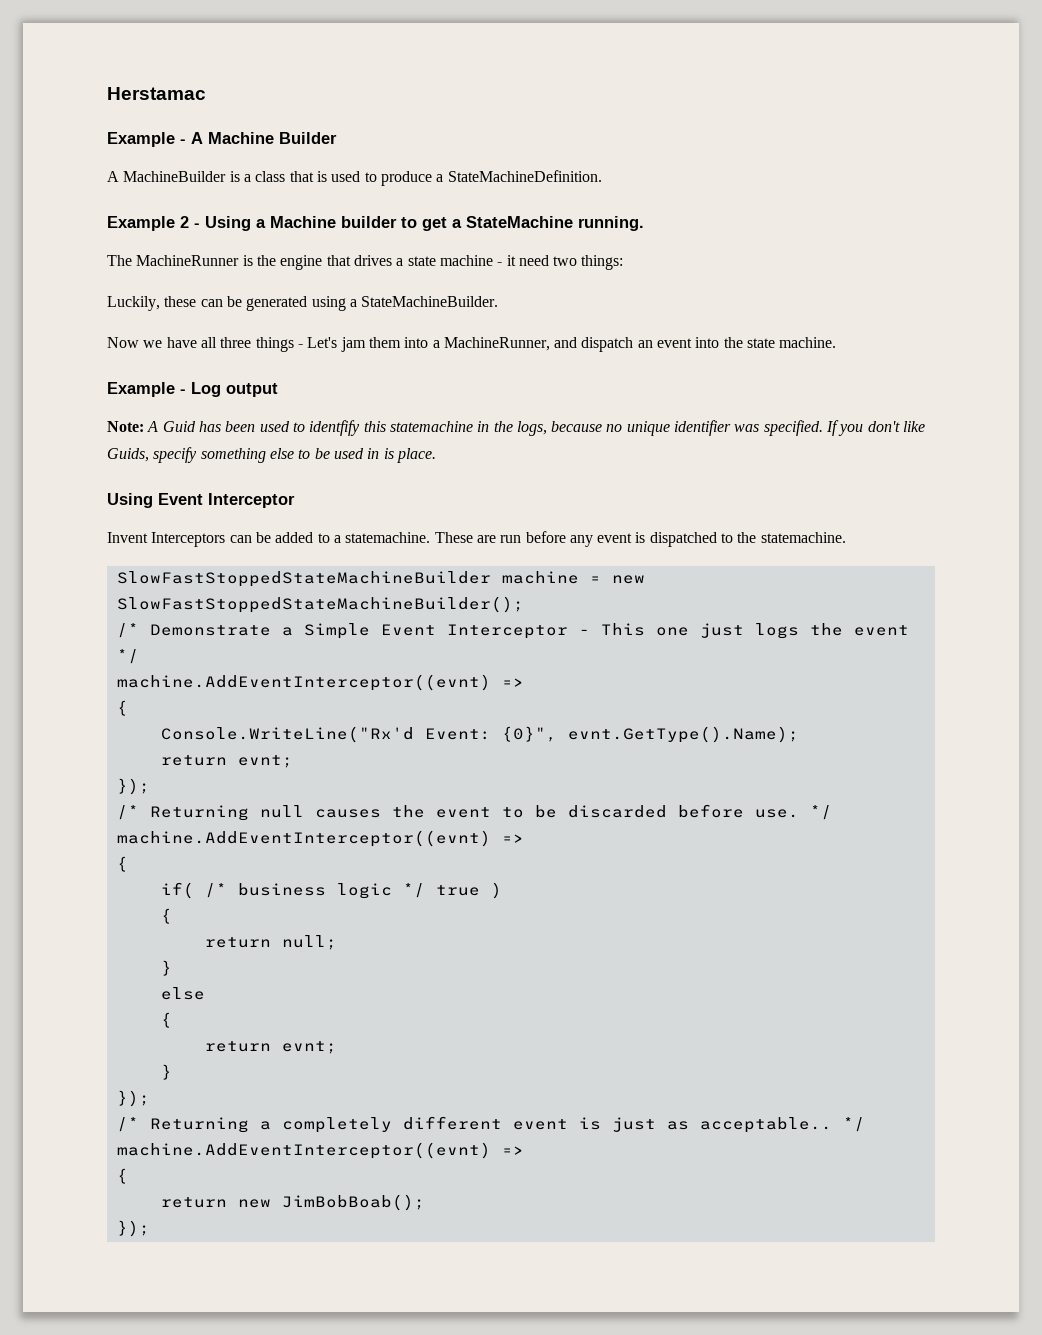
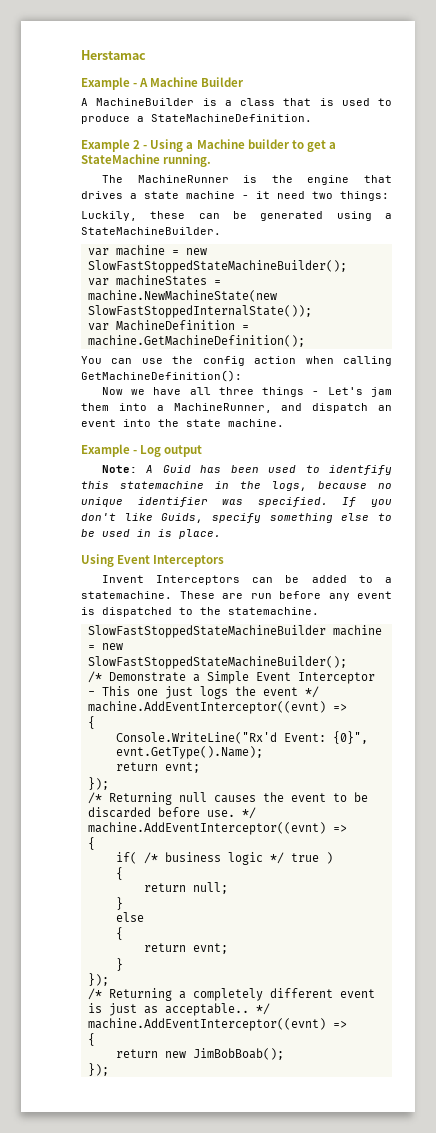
+ var machine = new SlowFastStoppedStateMachineBuilder();
+ var machineStates = machine.NewMachineState(new SlowFastStoppedInternalState());
+ var MachineDefinition = machine.GetMachineDefinition();
+ You can use the config action when calling GetMachineDefinition():
- Using Event Interceptor
+ Using Event Interceptors

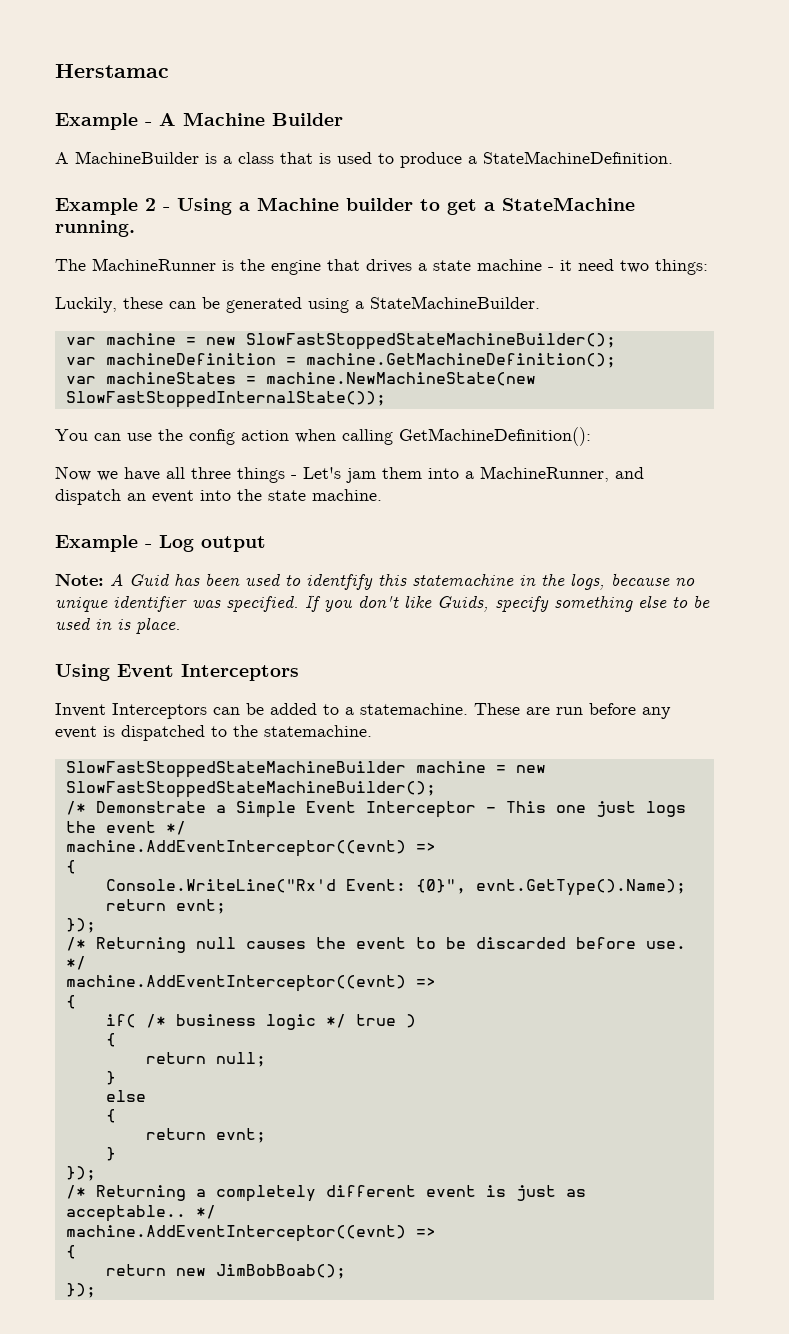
+ var machineDefinition = machine.GetMachineDefinition();
- var MachineDefinition = machine.GetMachineDefinition();

